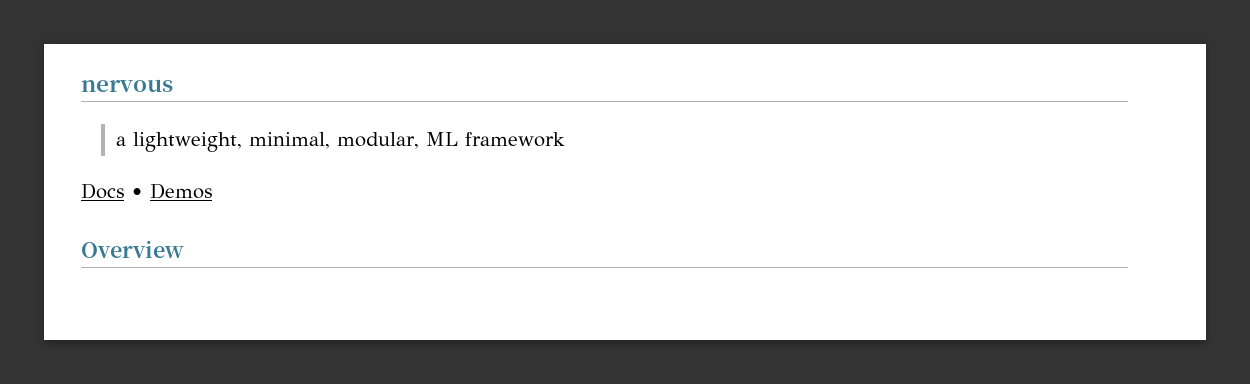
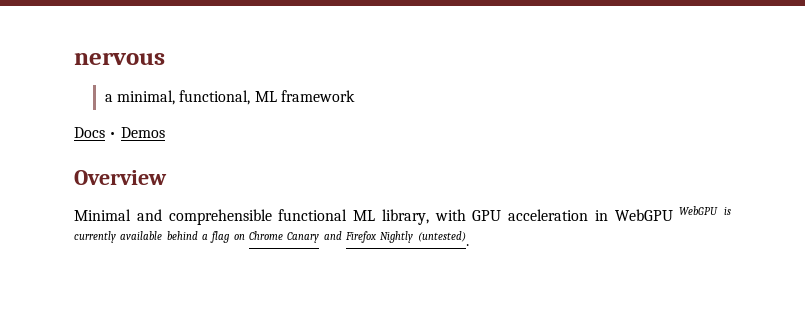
- a lightweight, minimal, modular, ML framework
+ a minimal, functional, ML framework
+ Minimal and comprehensible functional ML library, with GPU acceleration in WebGPU WebGPU is currently available behind a flag on Chrome Canary and Firefox Nightly (untested).

